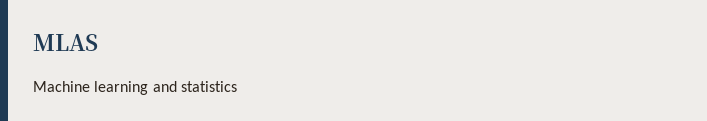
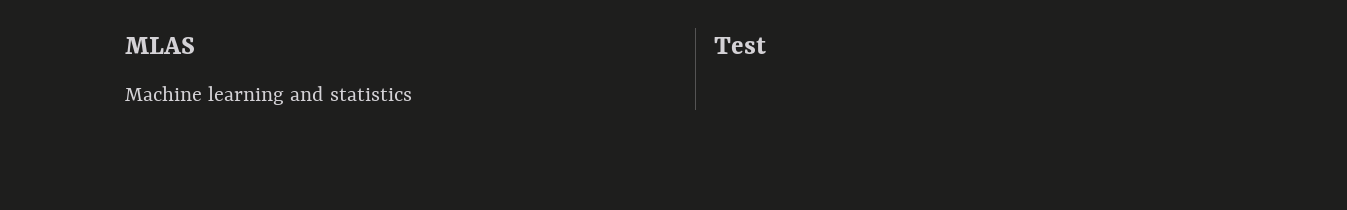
+ Test

